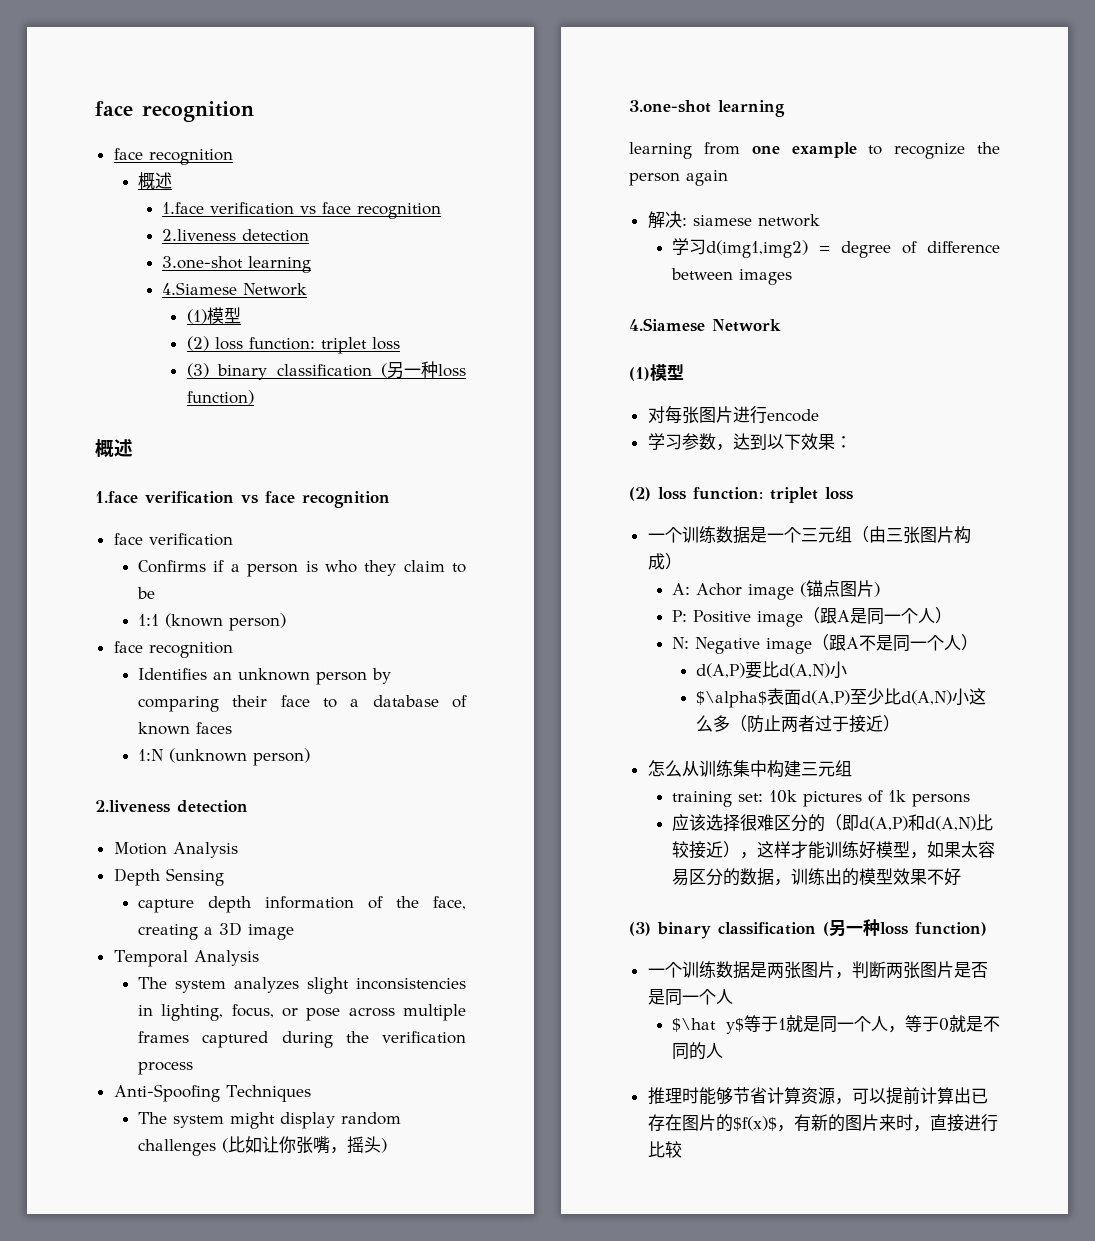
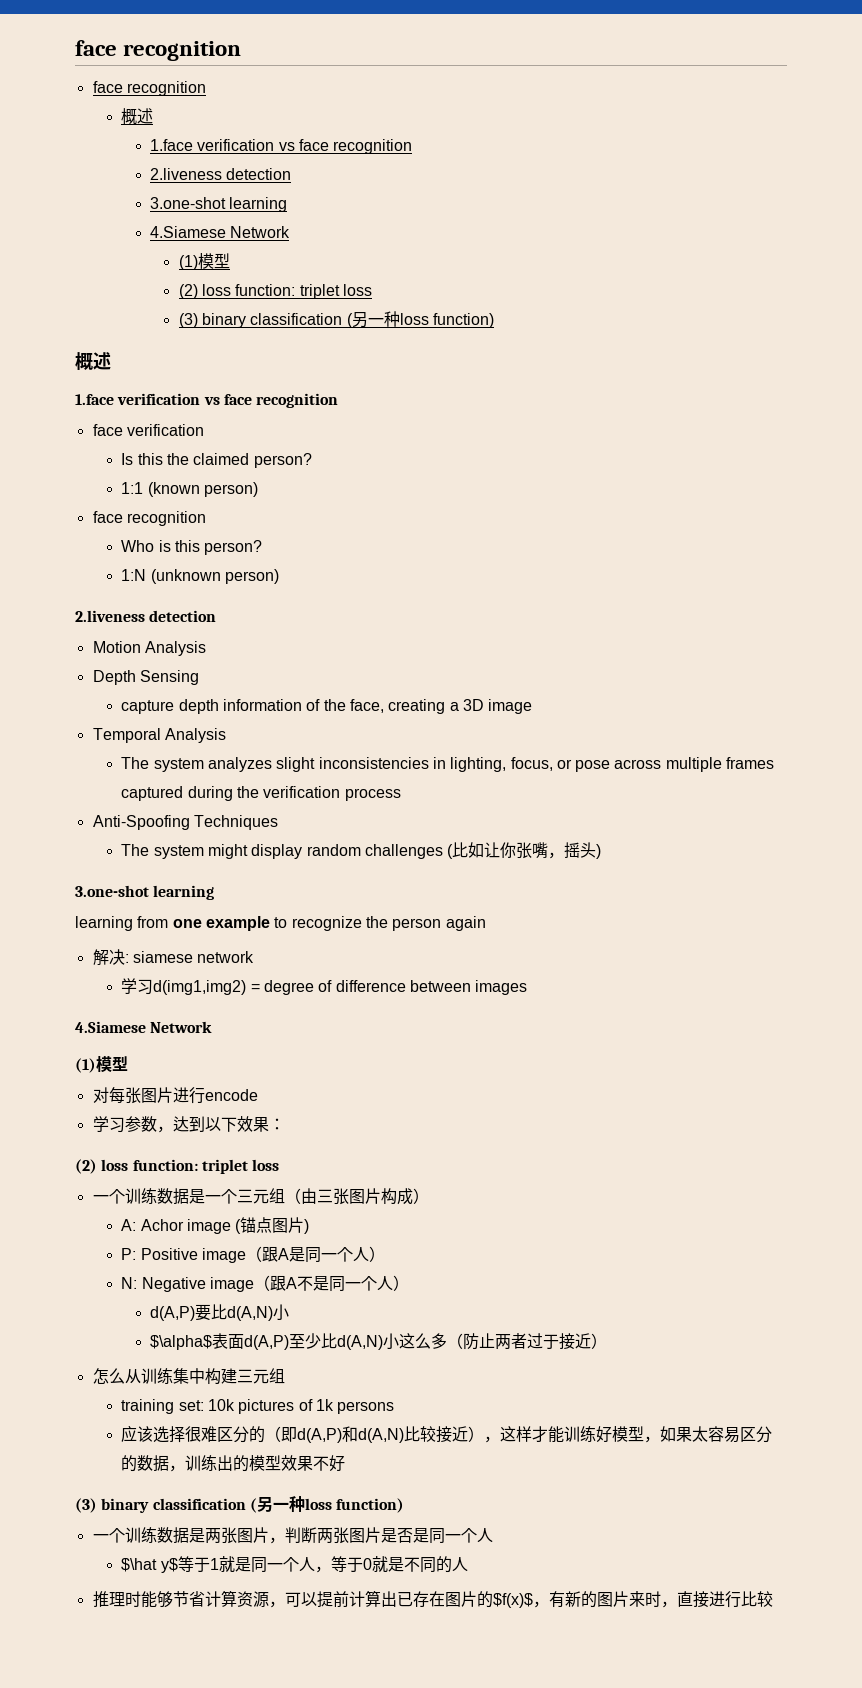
- Confirms if a person is who they claim to be
+ Is this the claimed person?
- Identifies an unknown person by comparing their face to a database of known faces
+ Who is this person?

